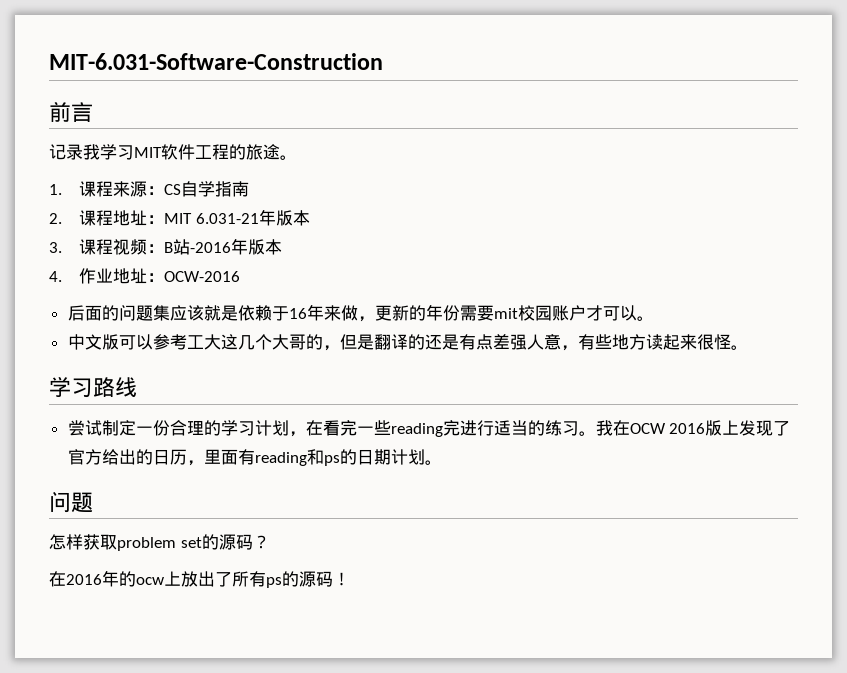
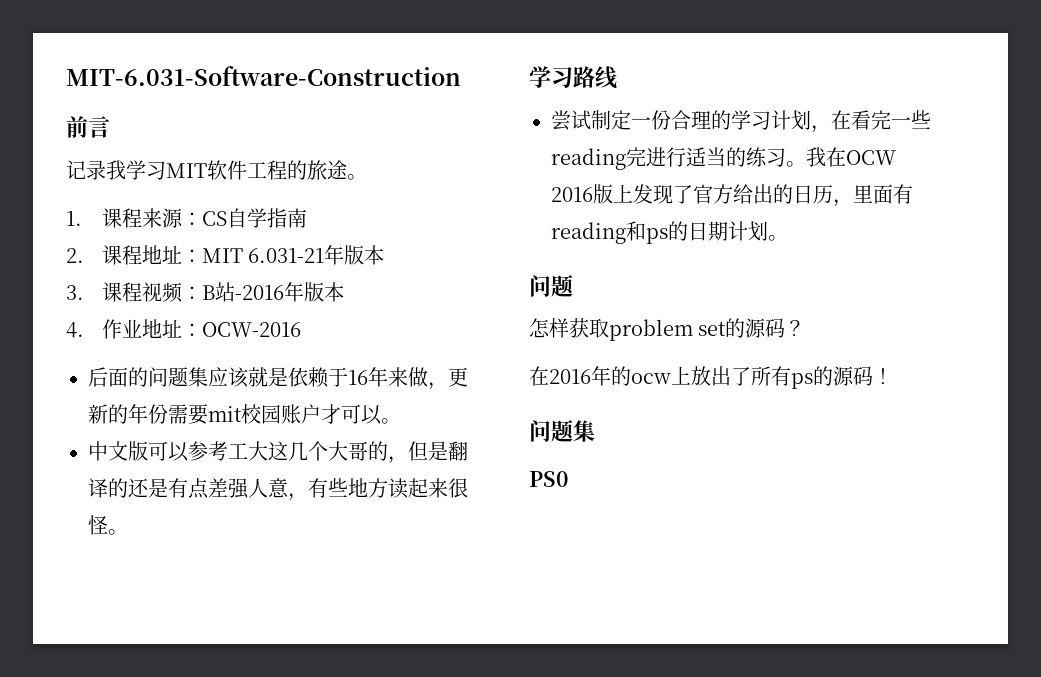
  在2016年的ocw上放出了所有ps的源码！
+ 问题集
+ PS0

